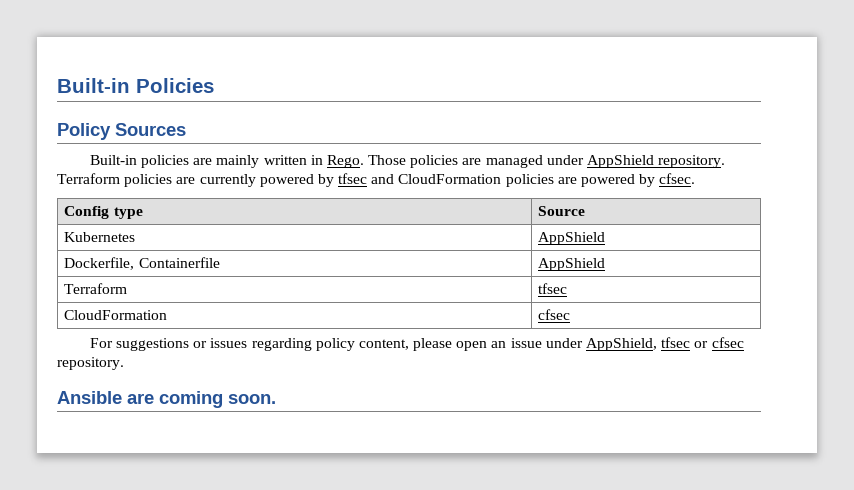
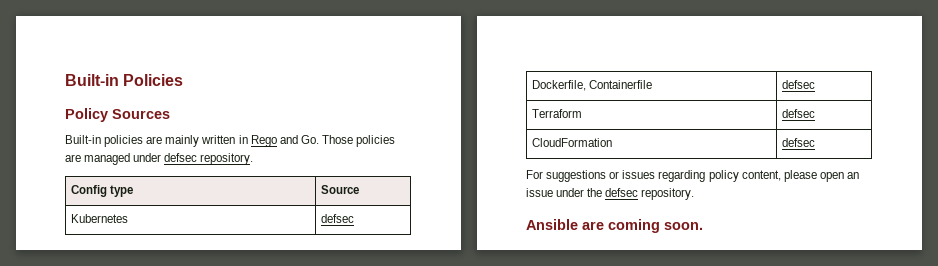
- Built-in policies are mainly written in Rego. Those policies are managed under AppShield repository. Terraform policies are currently powered by tfsec and CloudFormation policies are powered by cfsec.
+ Built-in policies are mainly written in Rego and Go. Those policies are managed under defsec repository.
- Kubernetes | AppShield
+ Kubernetes | defsec
- Dockerfile, Containerfile | AppShield
+ Dockerfile, Containerfile | defsec
- Terraform | tfsec
+ Terraform | defsec
- CloudFormation | cfsec
+ CloudFormation | defsec
- For suggestions or issues regarding policy content, please open an issue under AppShield, tfsec or cfsec repository.
+ For suggestions or issues regarding policy content, please open an issue under the defsec repository.

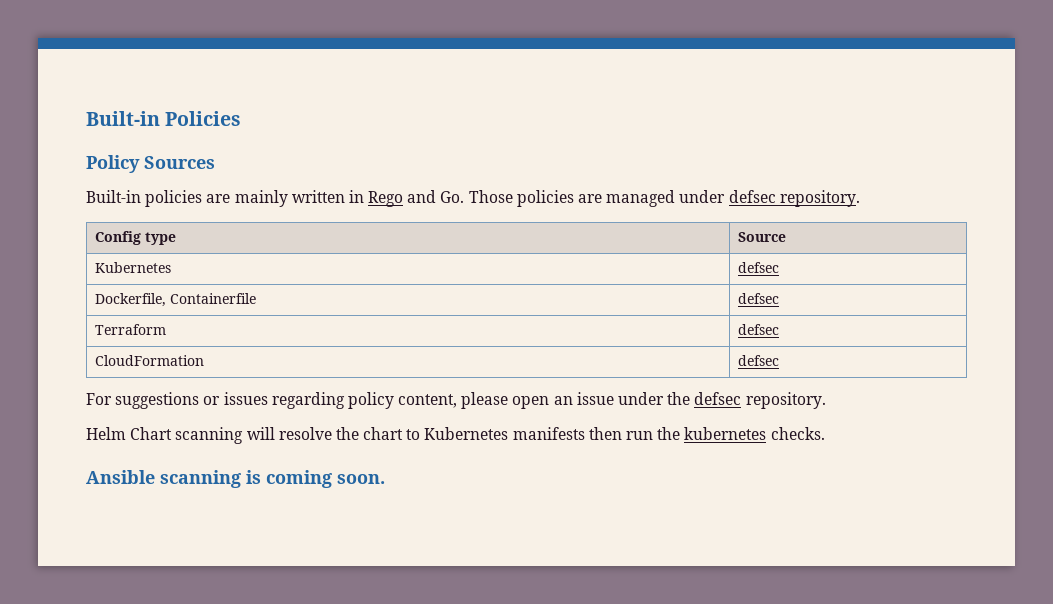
+ Helm Chart scanning will resolve the chart to Kubernetes manifests then run the kubernetes checks.
- Ansible are coming soon.
+ Ansible scanning is coming soon.

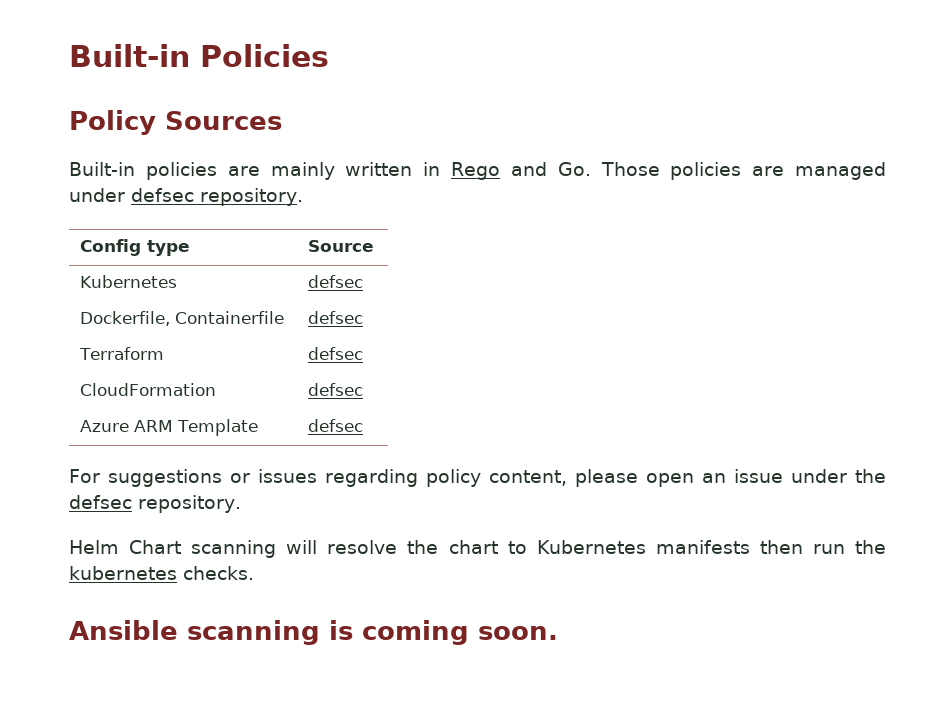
+ Azure ARM Template | defsec

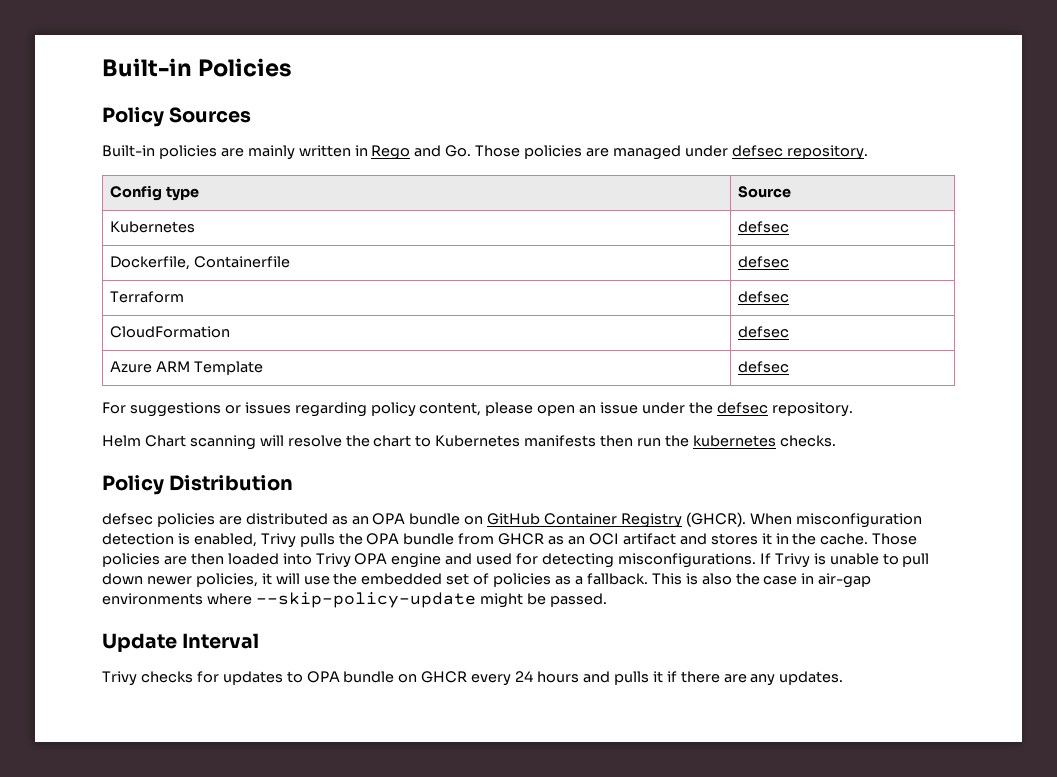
- Ansible scanning is coming soon.
+ Policy Distribution
+ defsec policies are distributed as an OPA bundle on GitHub Container Registry (GHCR). When misconfiguration detection is enabled, Trivy pulls the OPA bundle from GHCR as an OCI artifact and stores it in the cache. Those policies are then loaded into Trivy OPA engine and used for detecting misconfigurations. If Trivy is unable to pull down newer policies, it will use the embedded set of policies as a fallback. This is also the case in air-gap environments where --skip-policy-update might be passed.
+ Update Interval
+ Trivy checks for updates to OPA bundle on GHCR every 24 hours and pulls it if there are any updates.

